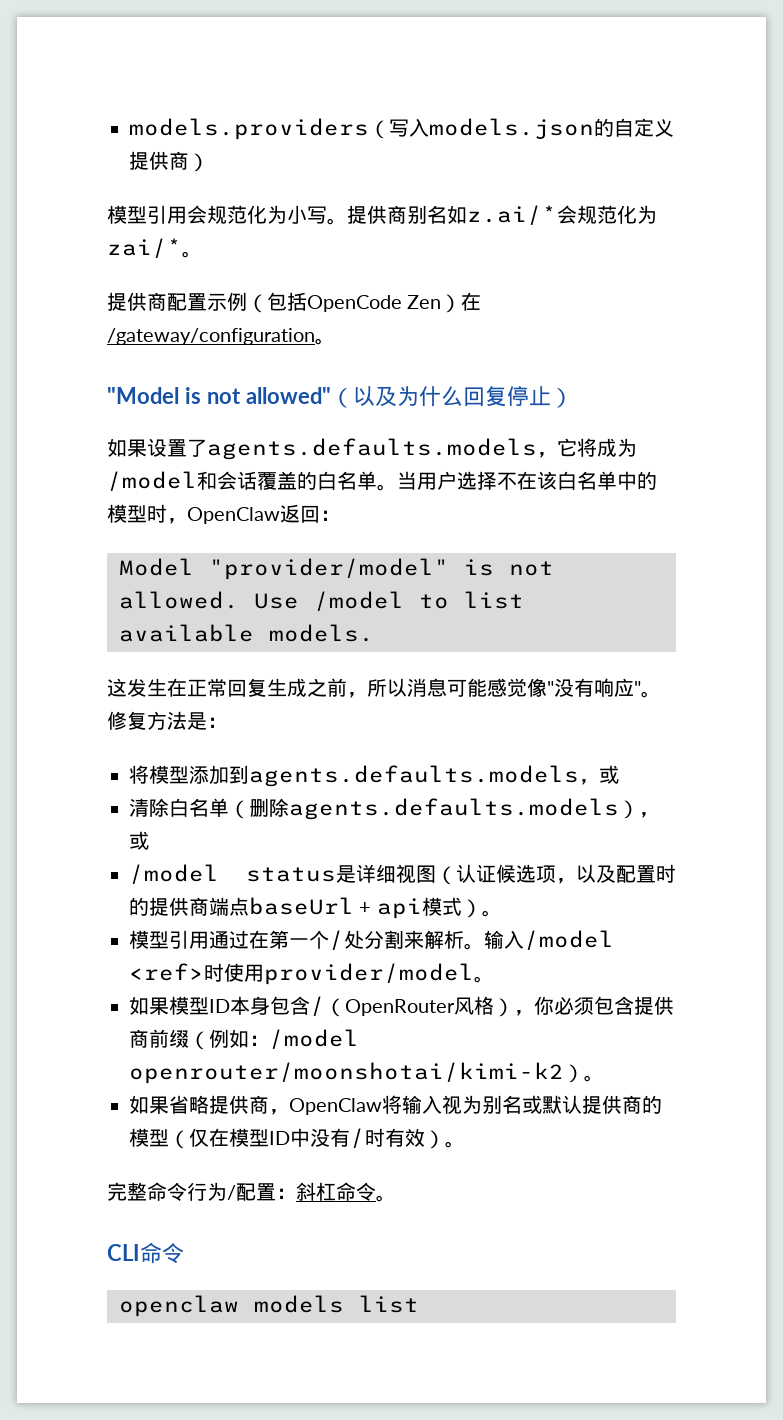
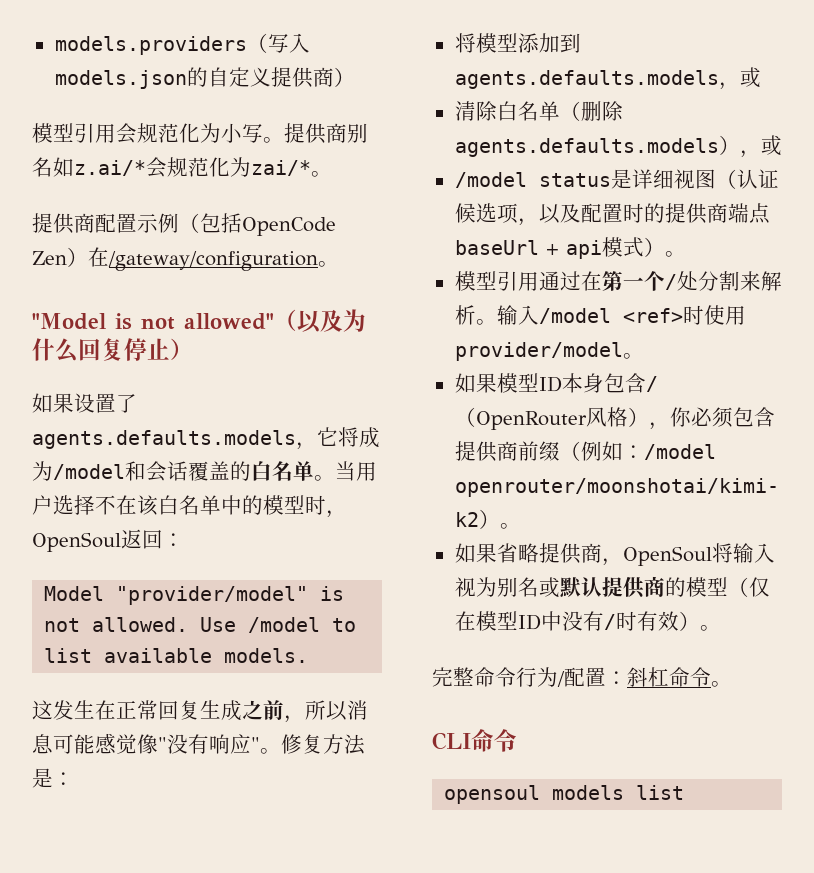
- 当用户选择不在该白名单中的模型时，OpenClaw返回：
+ 当用户选择不在该白名单中的模型时，OpenSoul返回：
- 如果省略提供商，OpenClaw将输入视为别名或默认提供商的模型（仅在模型ID中没有/时有效）。
+ 如果省略提供商，OpenSoul将输入视为别名或默认提供商的模型（仅在模型ID中没有/时有效）。
- openclaw models list
+ opensoul models list

